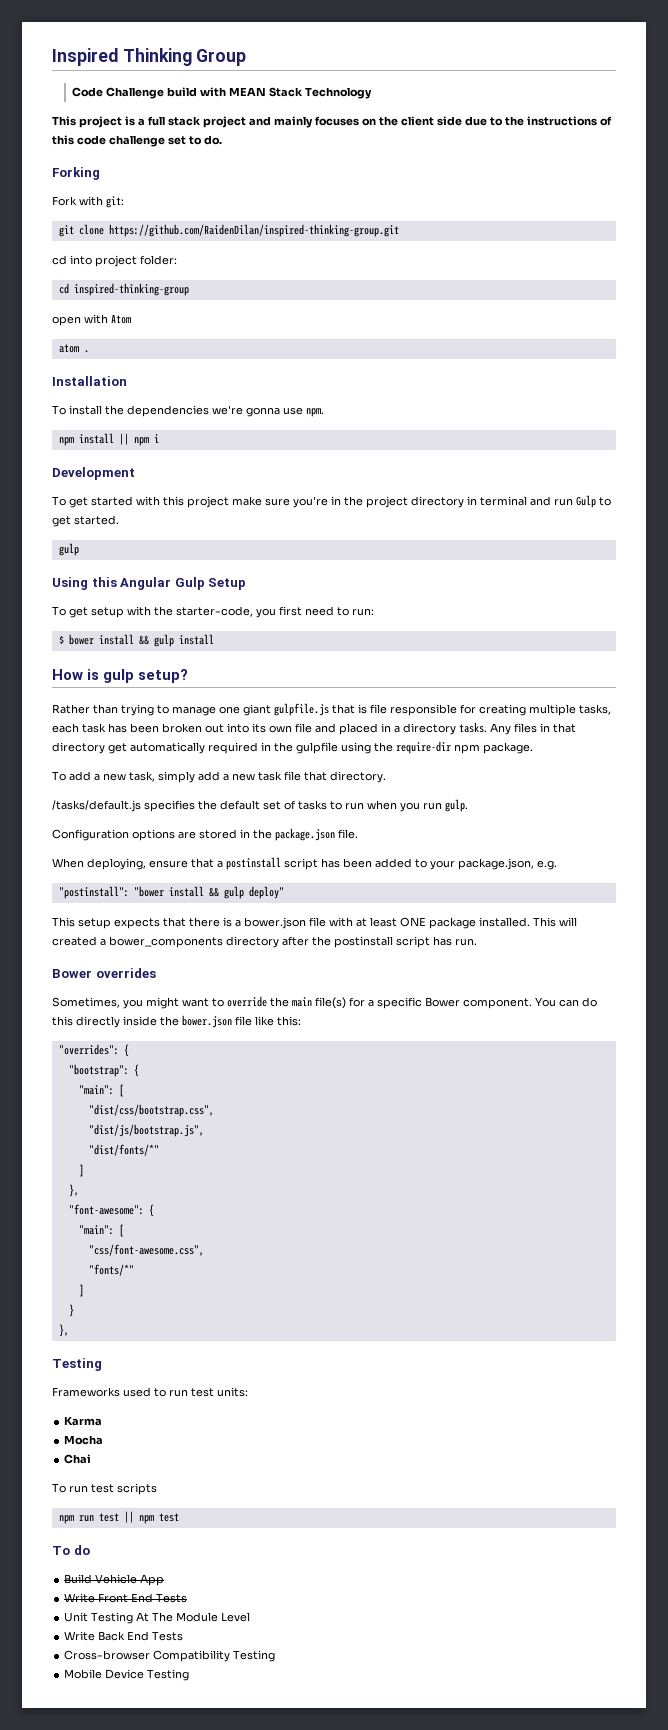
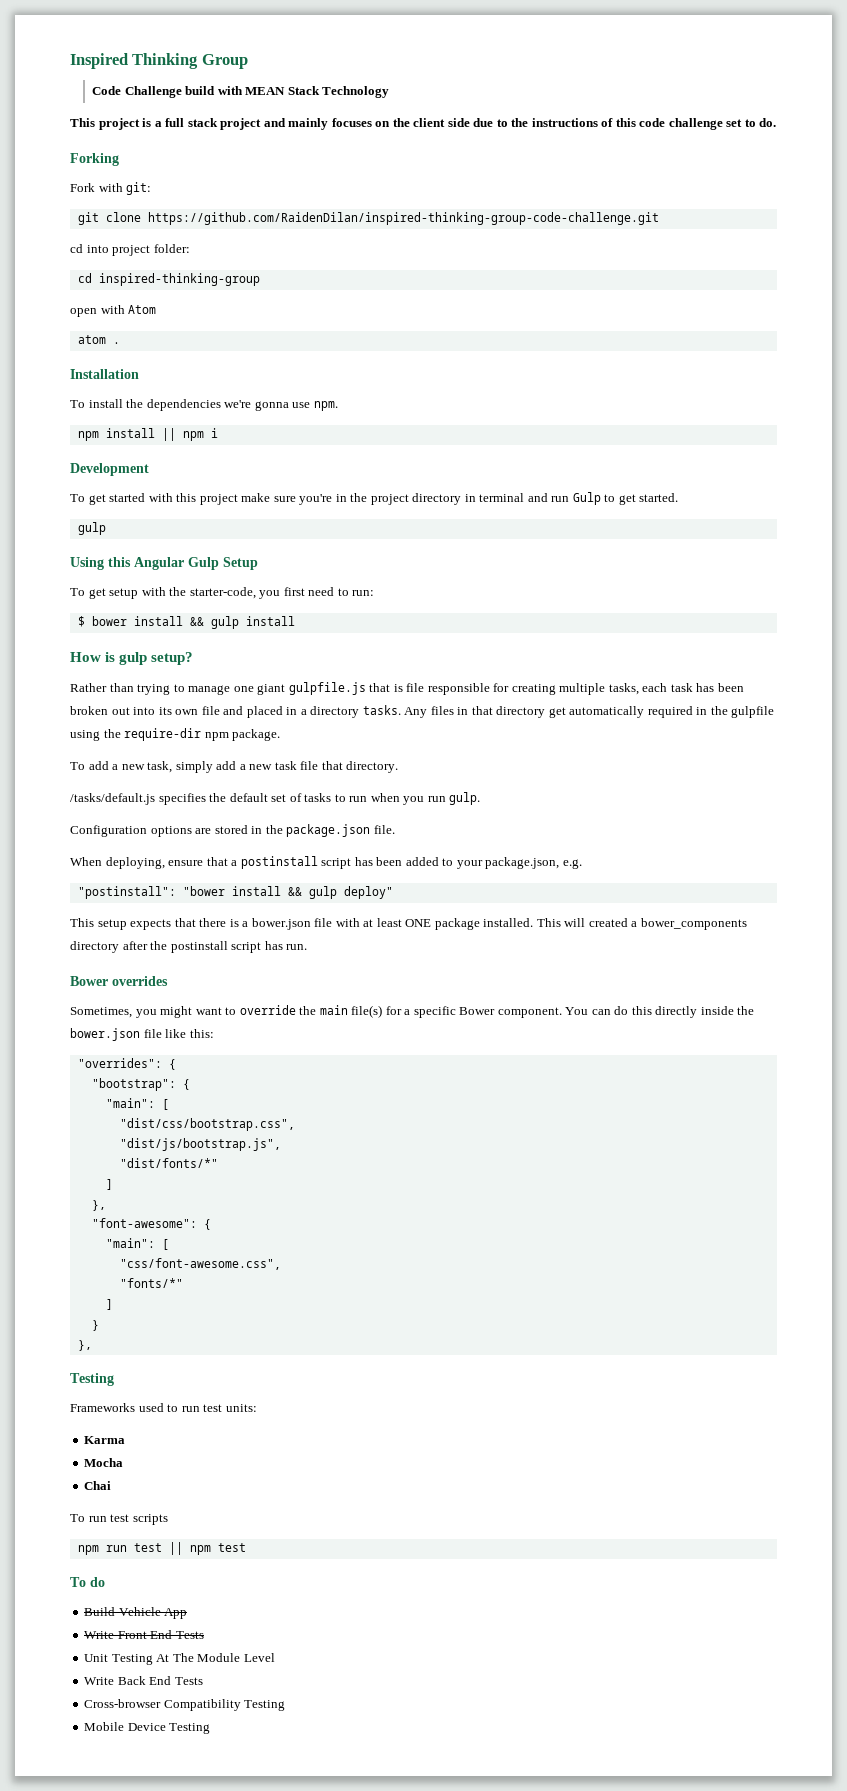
- git clone https://github.com/RaidenDilan/inspired-thinking-group.git
+ git clone https://github.com/RaidenDilan/inspired-thinking-group-code-challenge.git

